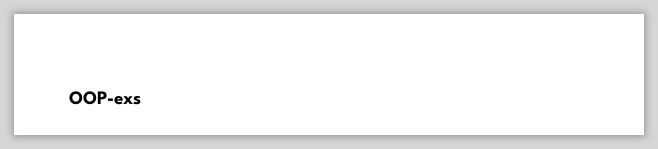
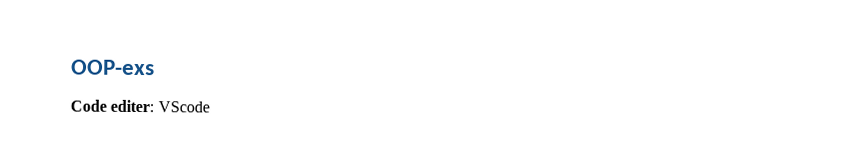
+ Code editer: VScode

